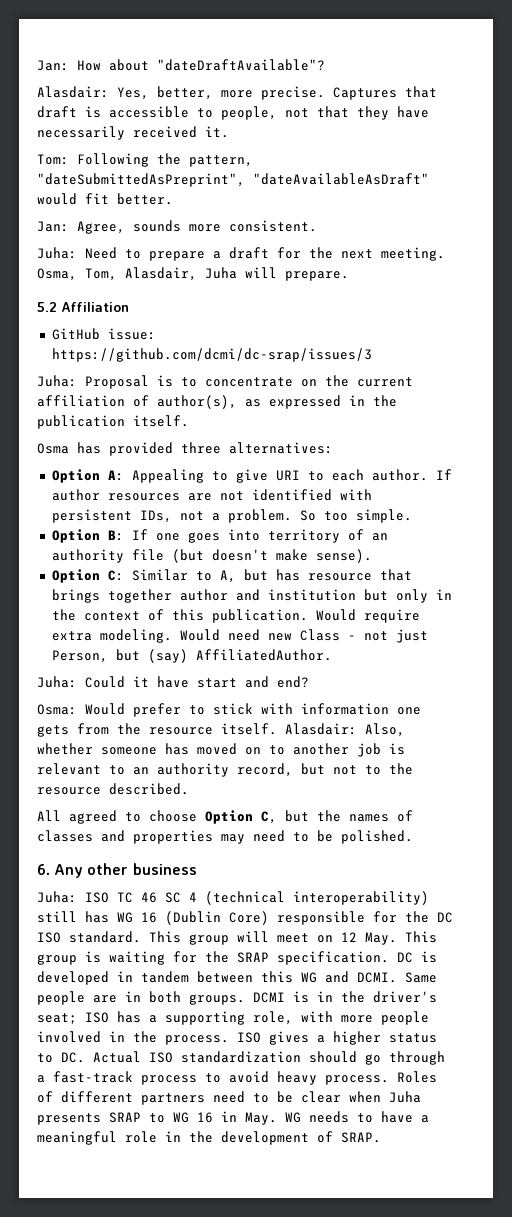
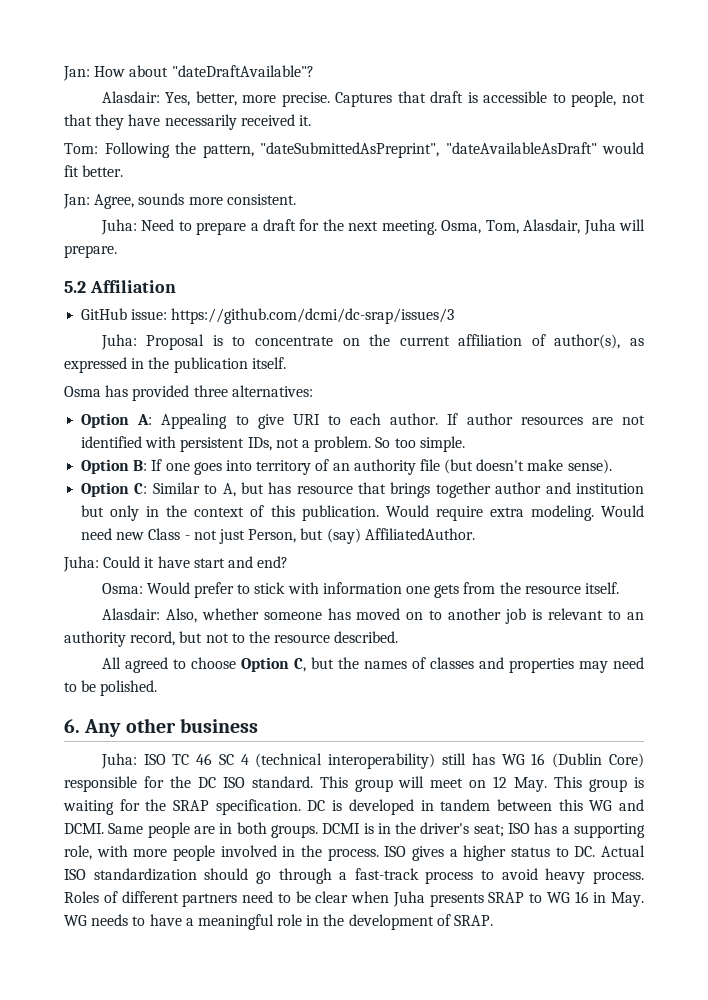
- Osma: Would prefer to stick with information one gets from the resource itself. Alasdair: Also, whether someone has moved on to another job is relevant to an authority record, but not to the resource described.
+ Osma: Would prefer to stick with information one gets from the resource itself.
+ Alasdair: Also, whether someone has moved on to another job is relevant to an authority record, but not to the resource described.

